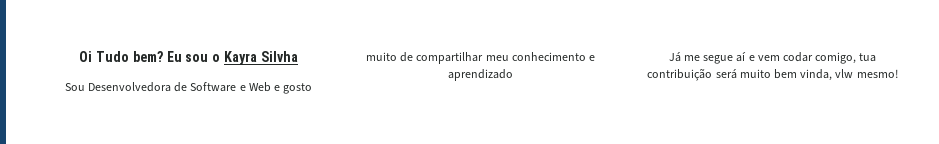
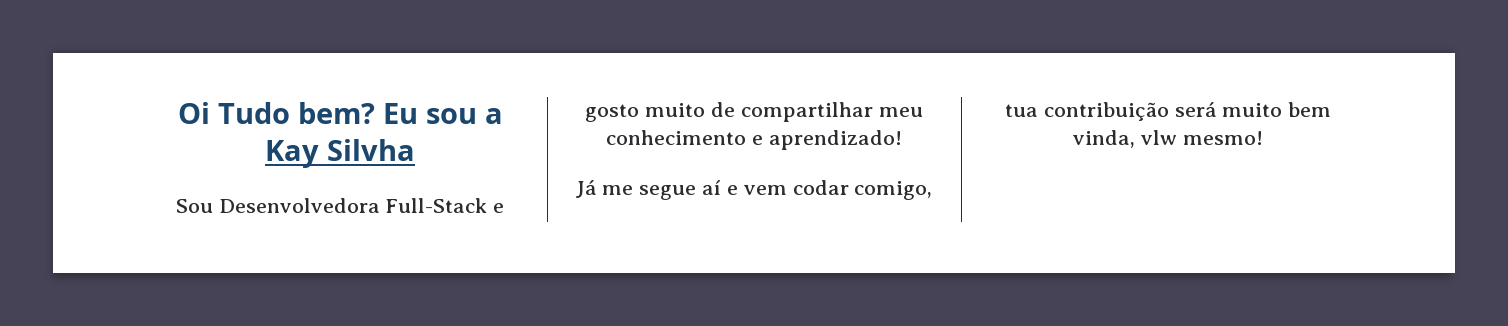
- Eu sou o Kayra Silvha
+ Eu sou a Kay Silvha
- Sou Desenvolvedora de Software e Web e gosto muito de compartilhar meu conhecimento e aprendizado
+ Sou Desenvolvedora Full-Stack e gosto muito de compartilhar meu conhecimento e aprendizado!

